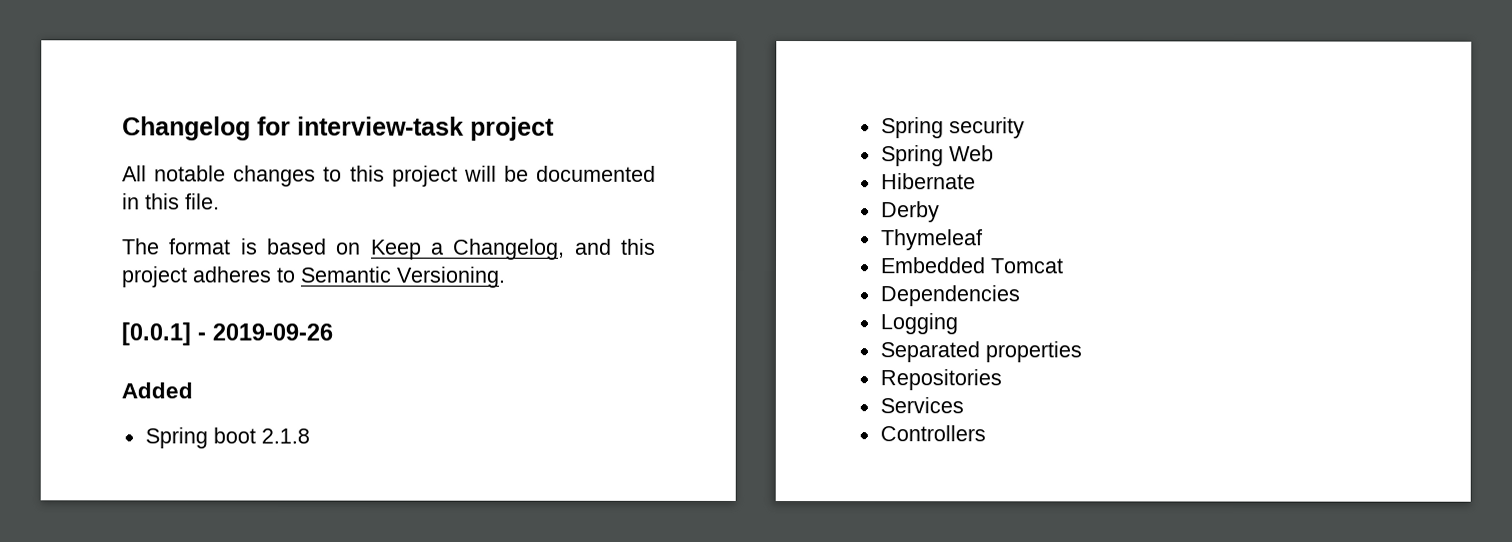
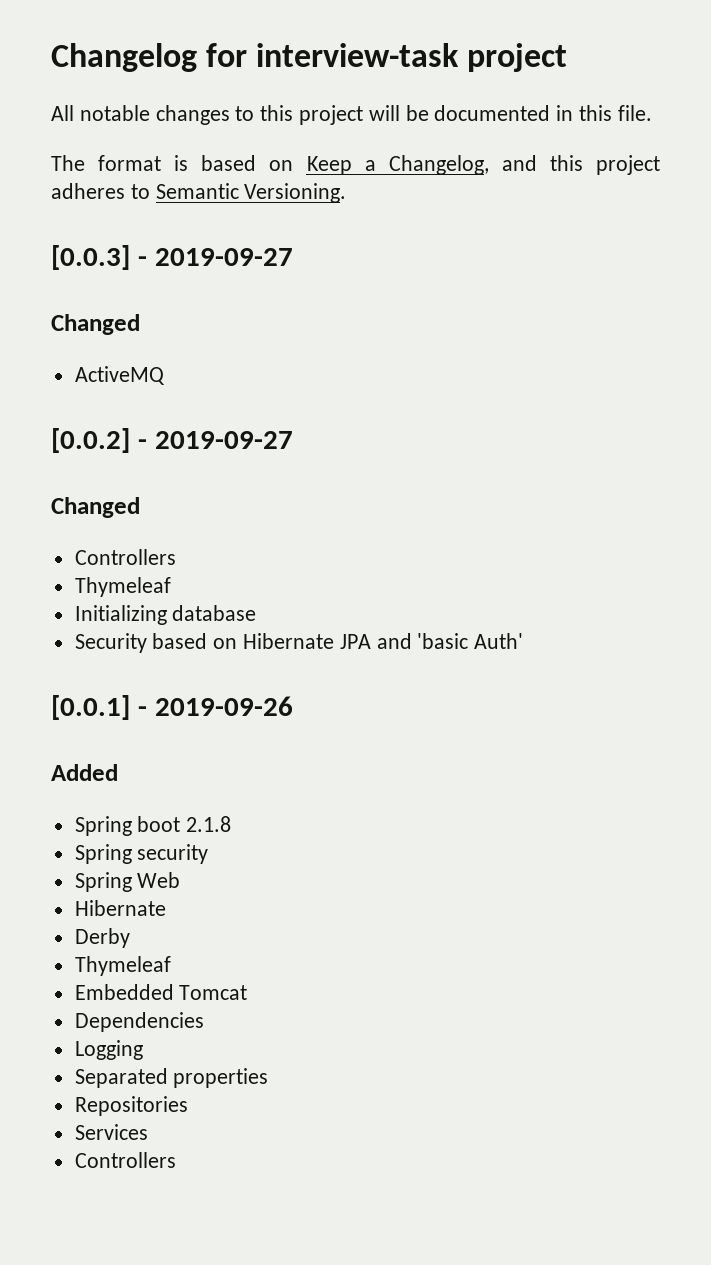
+ [0.0.3] - 2019-09-27
+ Changed
+ ActiveMQ
+ [0.0.2] - 2019-09-27
+ Changed
+ Controllers
+ Thymeleaf
+ Initializing database
+ Security based on Hibernate JPA and 'basic Auth'

